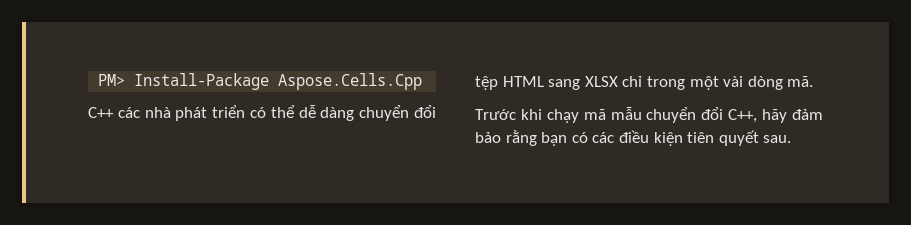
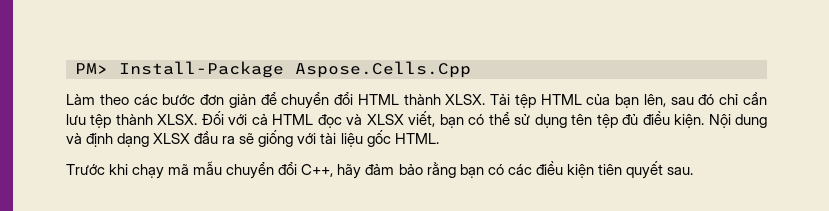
- C++ các nhà phát triển có thể dễ dàng chuyển đổi tệp HTML sang XLSX chỉ trong một vài dòng mã.
+ Làm theo các bước đơn giản để chuyển đổi HTML thành XLSX. Tải tệp HTML của bạn lên, sau đó chỉ cần lưu tệp thành XLSX. Đối với cả HTML đọc và XLSX viết, bạn có thể sử dụng tên tệp đủ điều kiện. Nội dung và định dạng XLSX đầu ra sẽ giống với tài liệu gốc HTML.

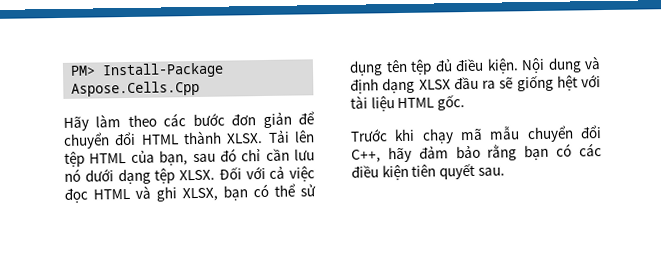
- Làm theo các bước đơn giản để chuyển đổi HTML thành XLSX.
+ Hãy làm theo các bước đơn giản để chuyển đổi HTML thành XLSX.
- Tải tệp HTML của bạn lên, sau đó chỉ cần lưu tệp thành XLSX. Đối với cả HTML đọc và XLSX viết, bạn có thể sử dụng tên tệp đủ điều kiện.
+ Tải lên tệp HTML của bạn, sau đó chỉ cần lưu nó dưới dạng tệp XLSX. Đối với cả việc đọc HTML và ghi XLSX, bạn có thể sử dụng tên tệp đủ điều kiện.
- Nội dung và định dạng XLSX đầu ra sẽ giống với tài liệu gốc HTML.
+ Nội dung và định dạng XLSX đầu ra sẽ giống hệt với tài liệu HTML gốc.

